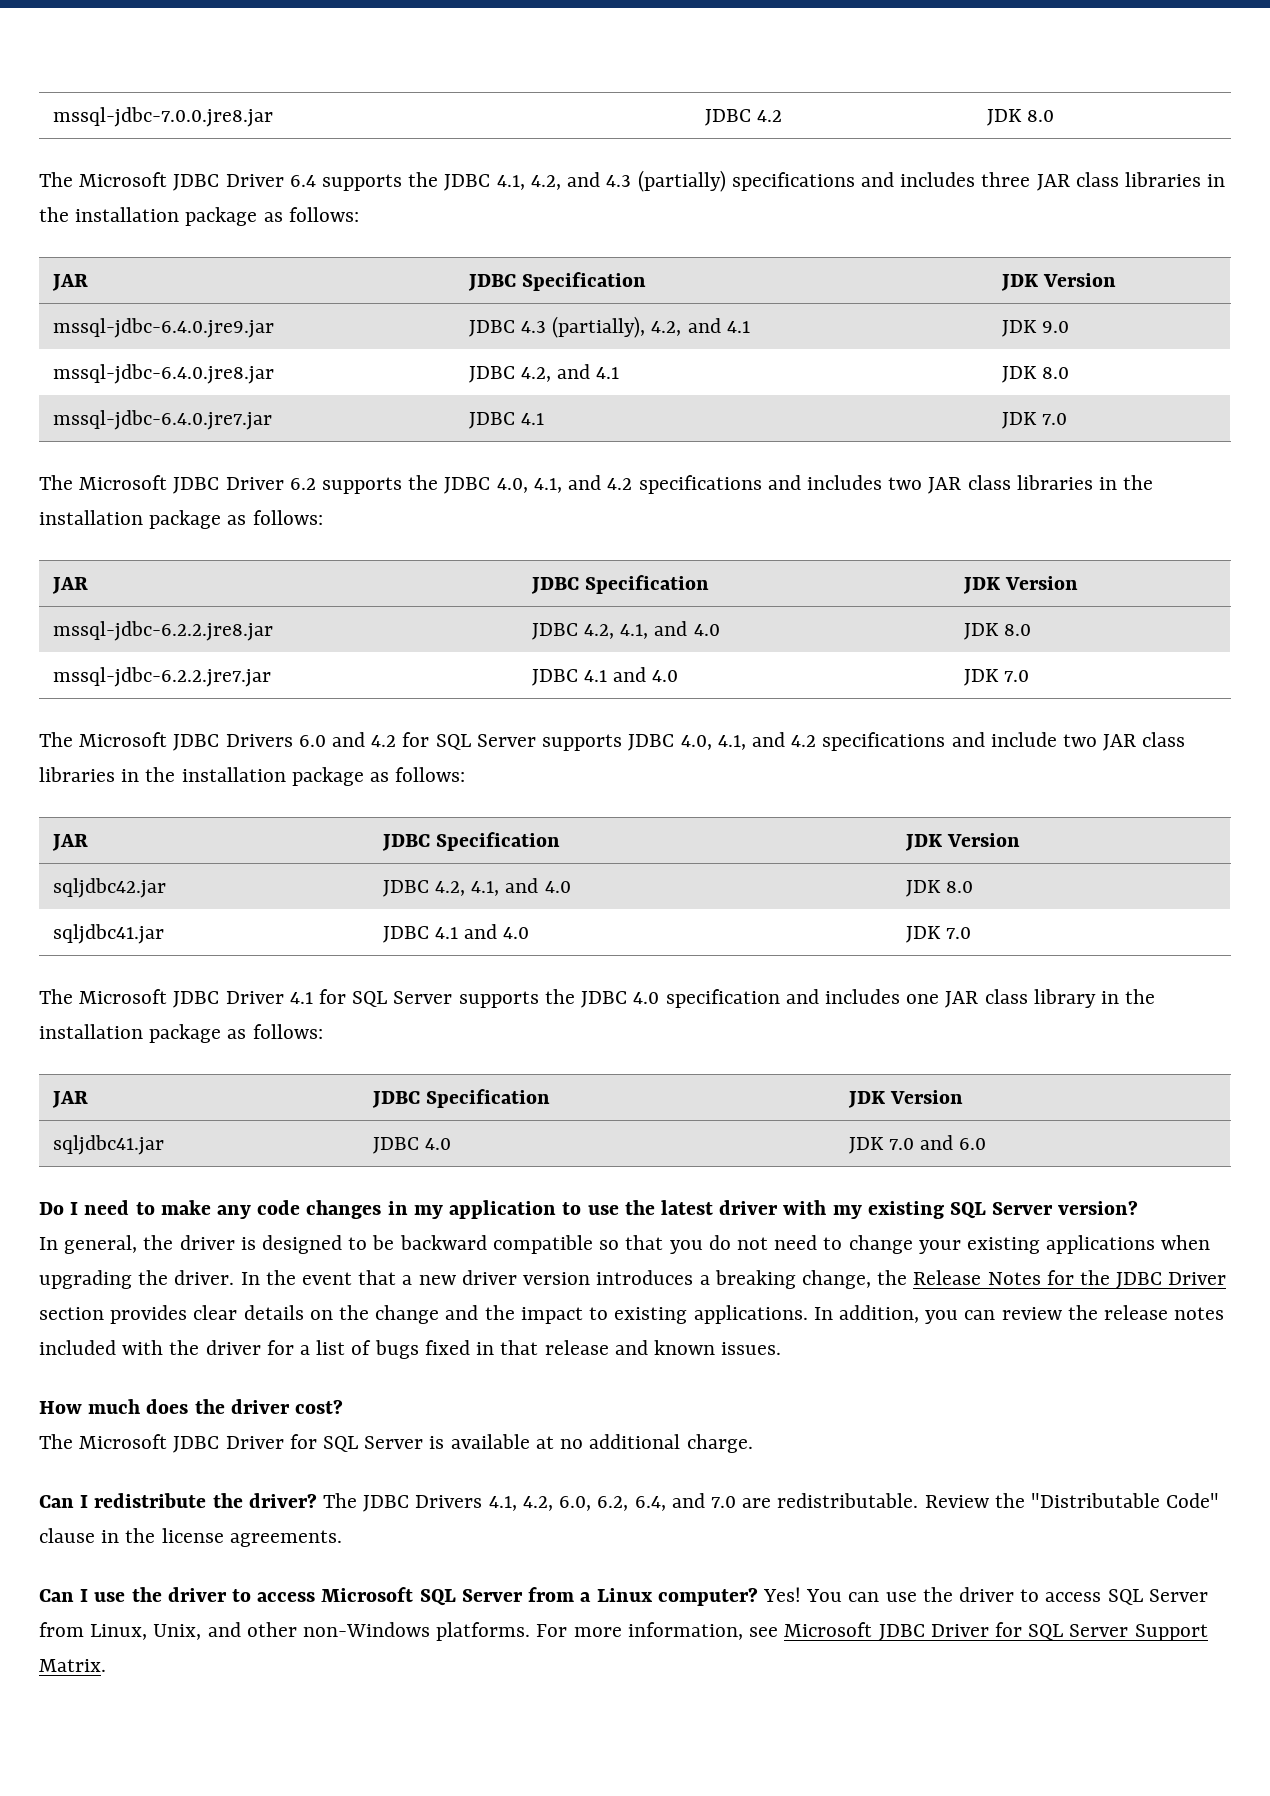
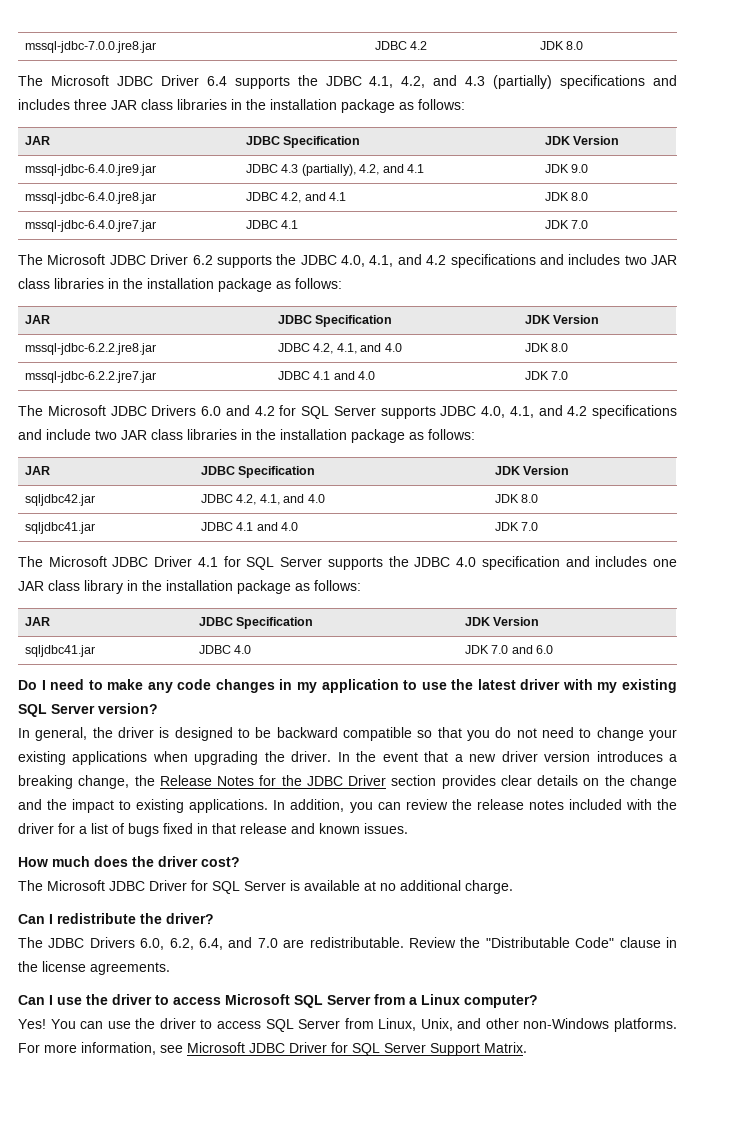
- Can I redistribute the driver? The JDBC Drivers 4.1, 4.2, 6.0, 6.2, 6.4, and 7.0 are redistributable.
+ Can I redistribute the driver?
+ The JDBC Drivers 6.0, 6.2, 6.4, and 7.0 are redistributable.
- Can I use the driver to access Microsoft SQL Server from a Linux computer? Yes!
+ Can I use the driver to access Microsoft SQL Server from a Linux computer?
+ Yes!

